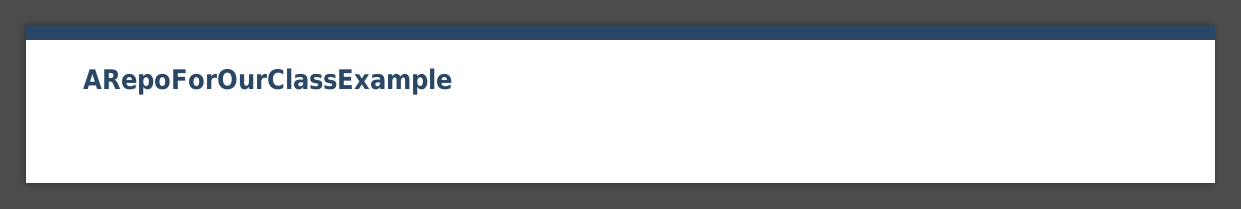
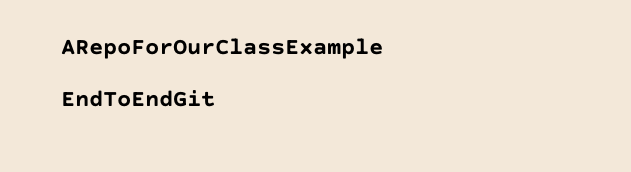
+ EndToEndGit

